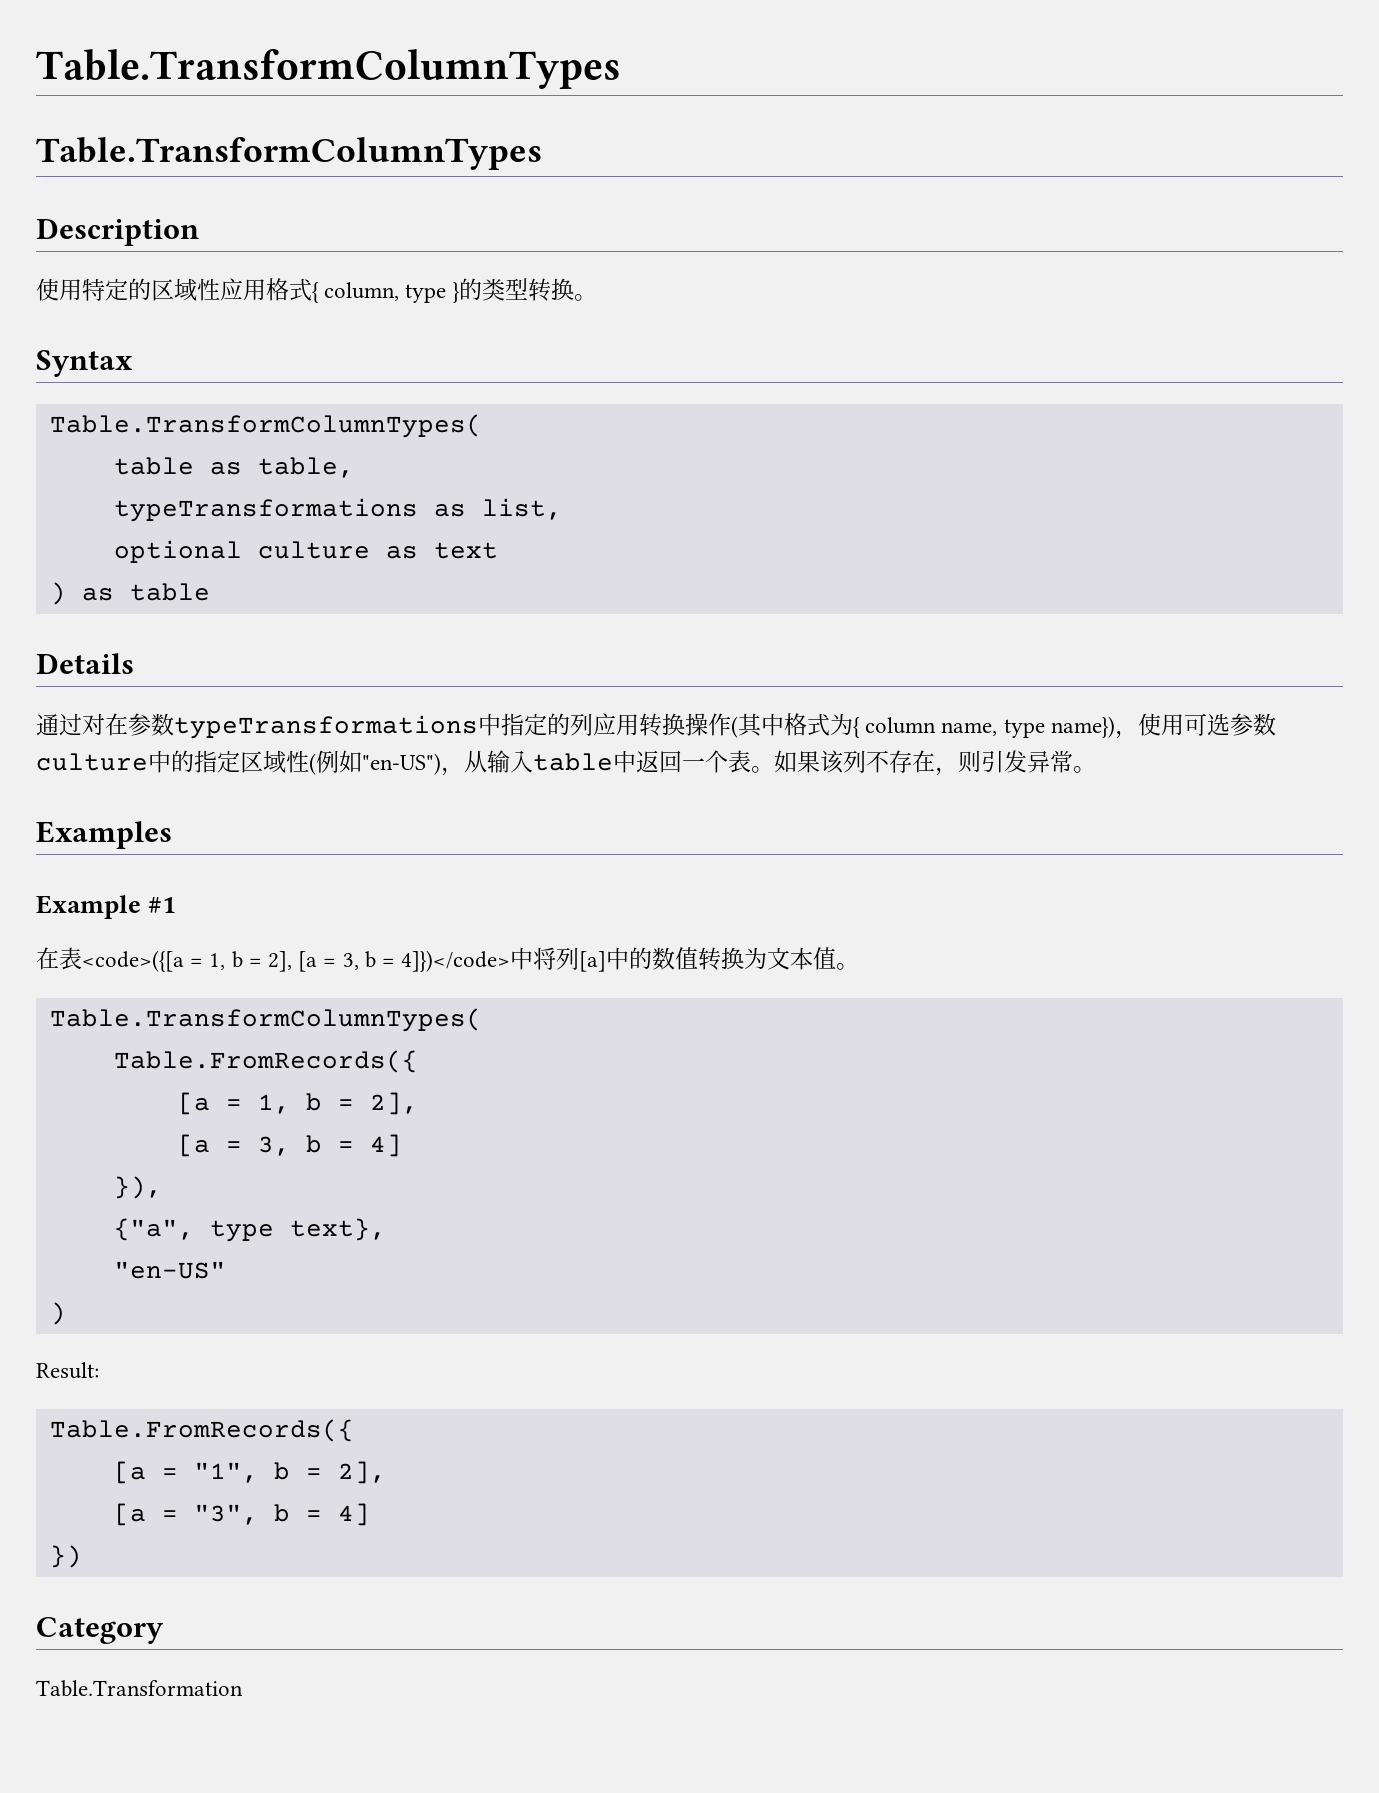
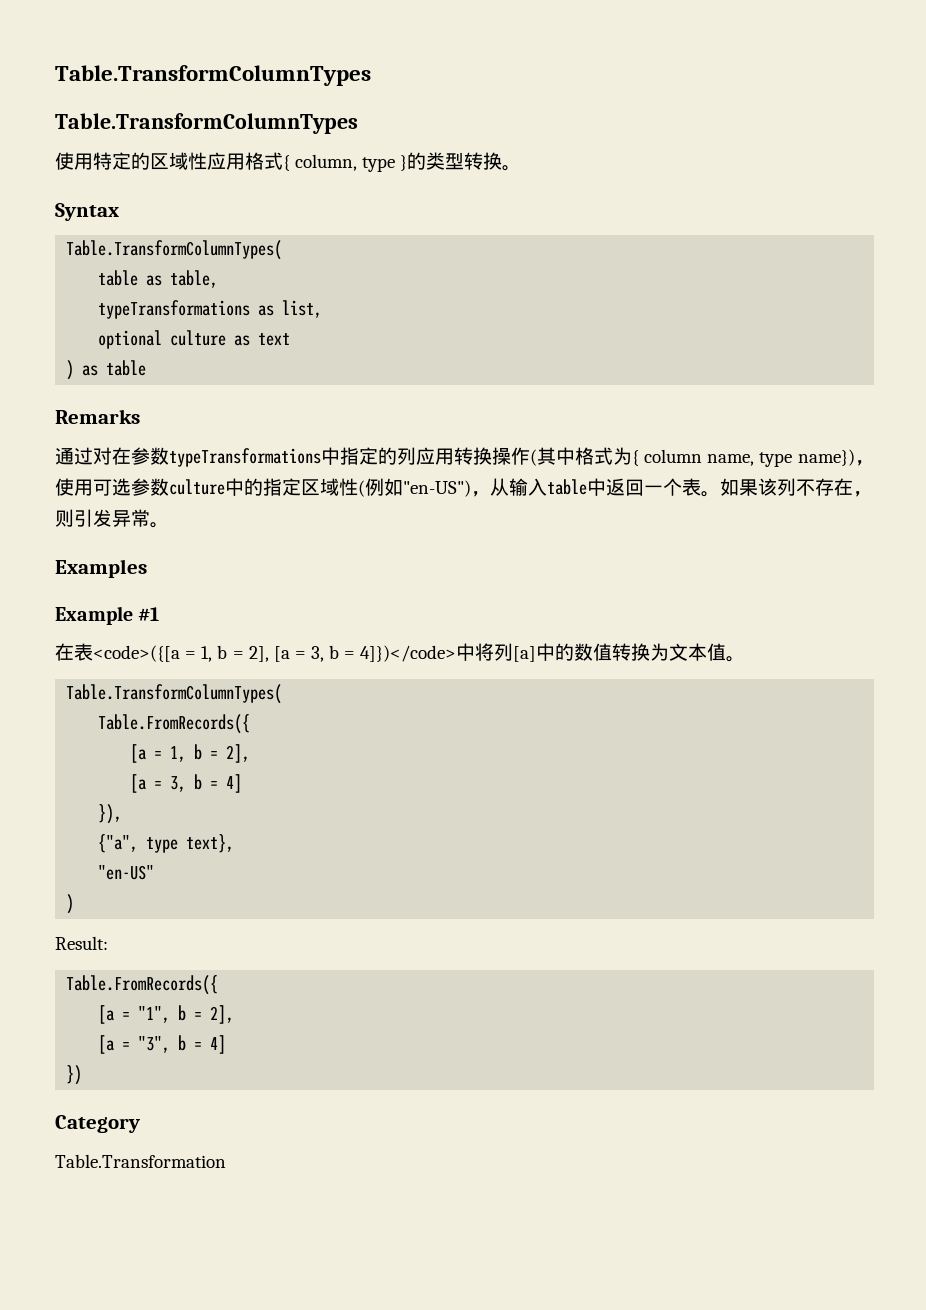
- Description
- Details
+ Remarks

